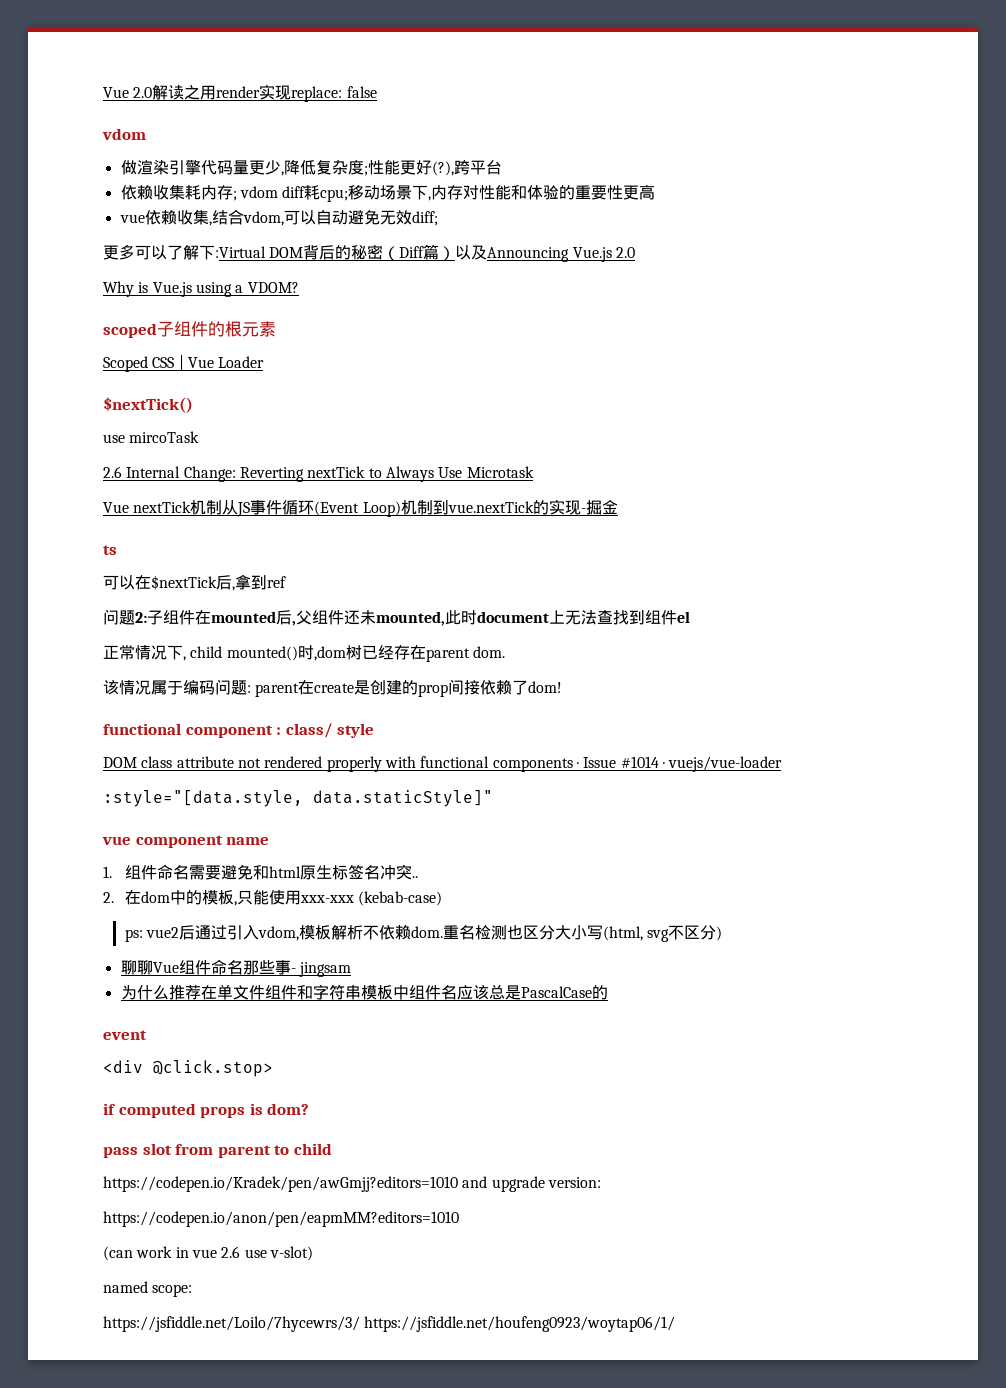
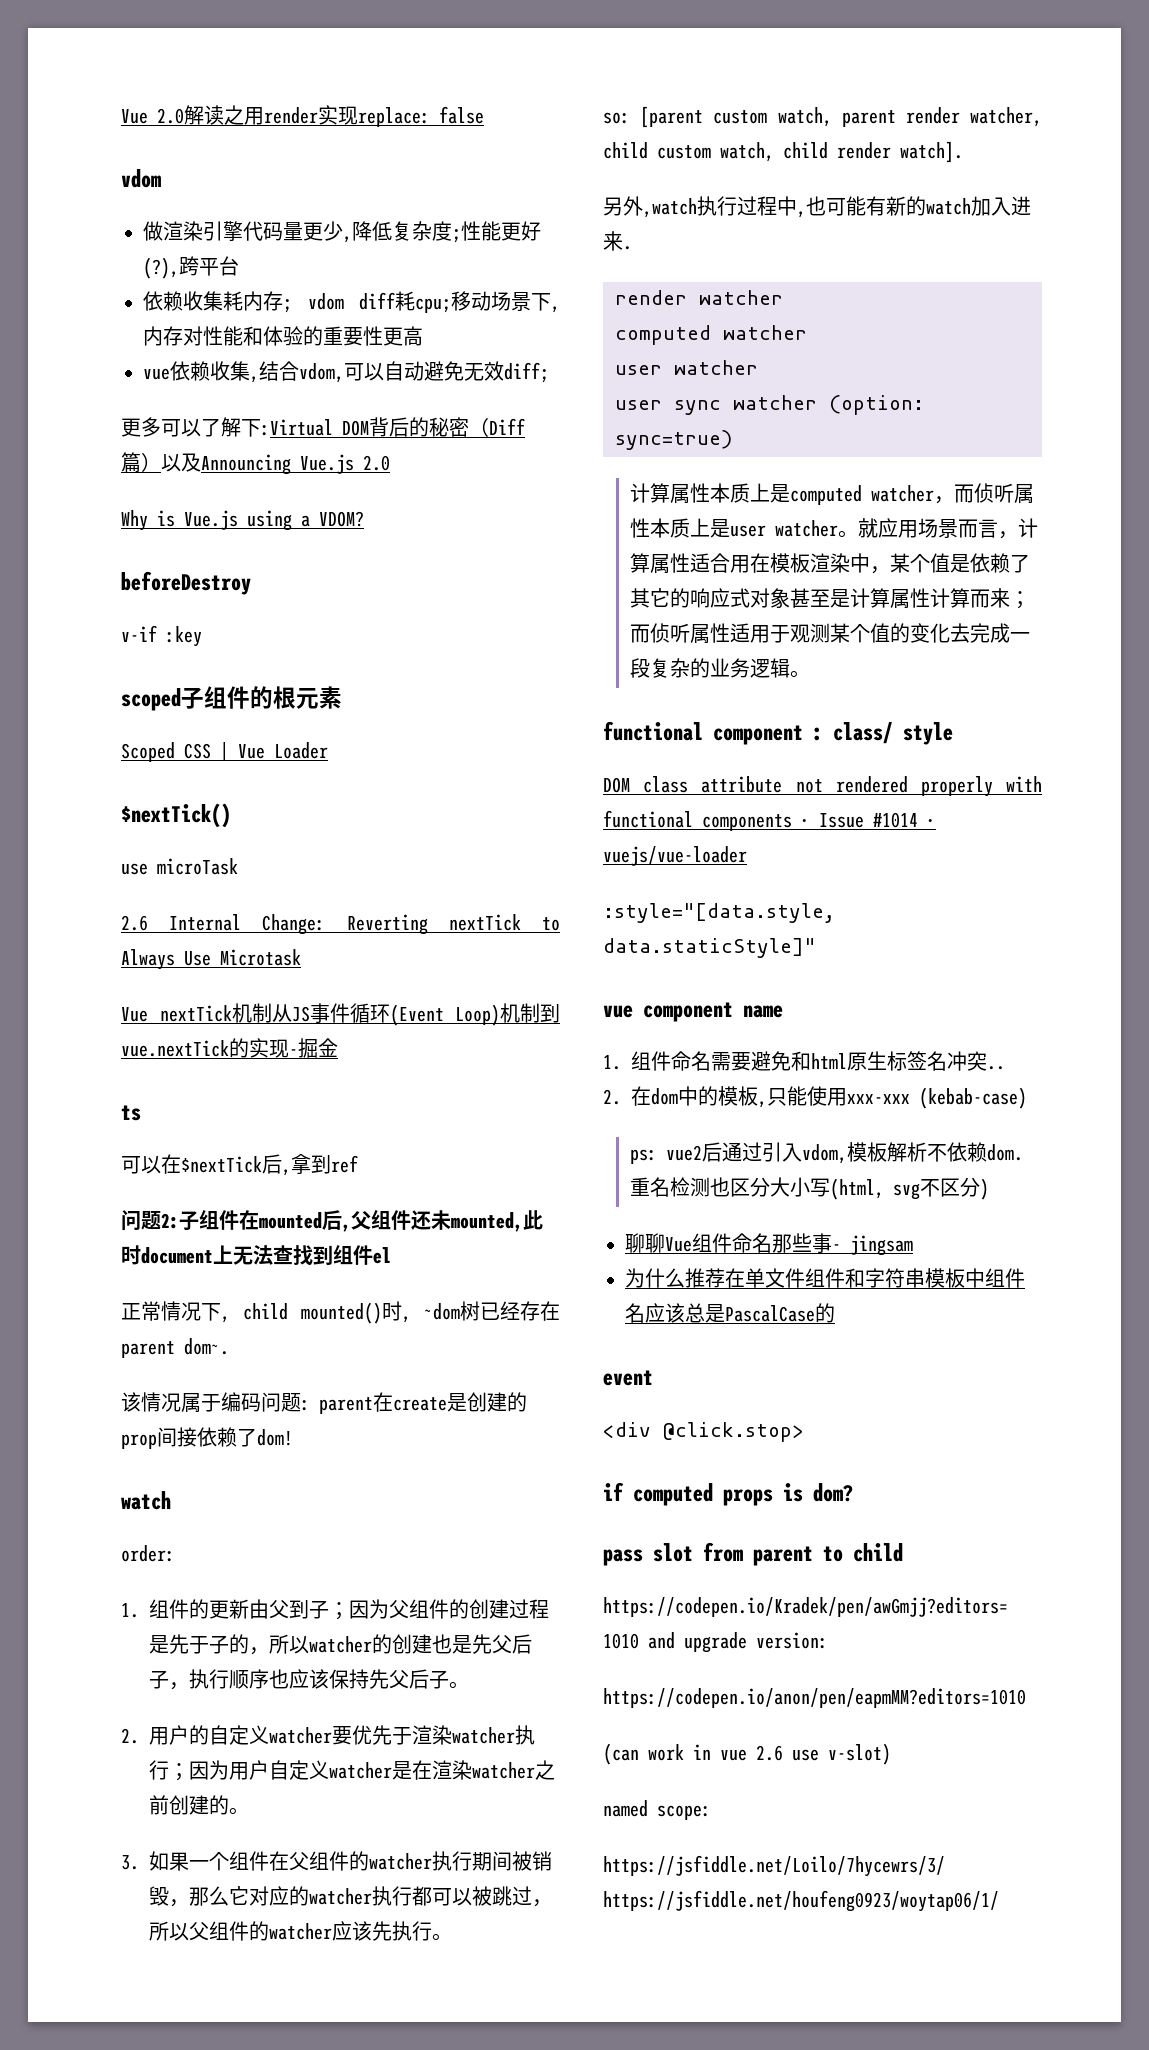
+ beforeDestroy
+ v-if :key
- use mircoTask
+ use microTask
- 正常情况下, child mounted()时,dom树已经存在parent dom.
+ 正常情况下, child mounted()时, ~dom树已经存在parent dom~.
  该情况属于编码问题: parent在create是创建的prop间接依赖了dom!
+ watch
+ order:
+ 1.组件的更新由父到子；因为父组件的创建过程是先于子的，所以watcher的创建也是先父后子，执行顺序也应该保持先父后子。
+ 2.用户的自定义watcher要优先于渲染watcher执行；因为用户自定义watcher是在渲染watcher之前创建的。
+ 3.如果一个组件在父组件的watcher执行期间被销毁，那么它对应的watcher执行都可以被跳过，所以父组件的watcher应该先执行。
+ so: [parent custom watch, parent render watcher, child custom watch, child render watch].
+ 另外,watch执行过程中,也可能有新的watch加入进来.
+ render watcher
+ computed watcher
+ user watcher
+ user sync watcher (option: sync=true)
+ 计算属性本质上是computed watcher，而侦听属性本质上是user watcher。就应用场景而言，计算属性适合用在模板渲染中，某个值是依赖了其它的响应式对象甚至是计算属性计算而来；而侦听属性适用于观测某个值的变化去完成一段复杂的业务逻辑。

